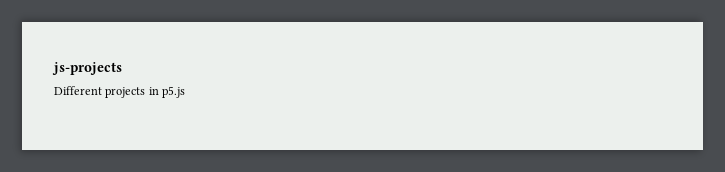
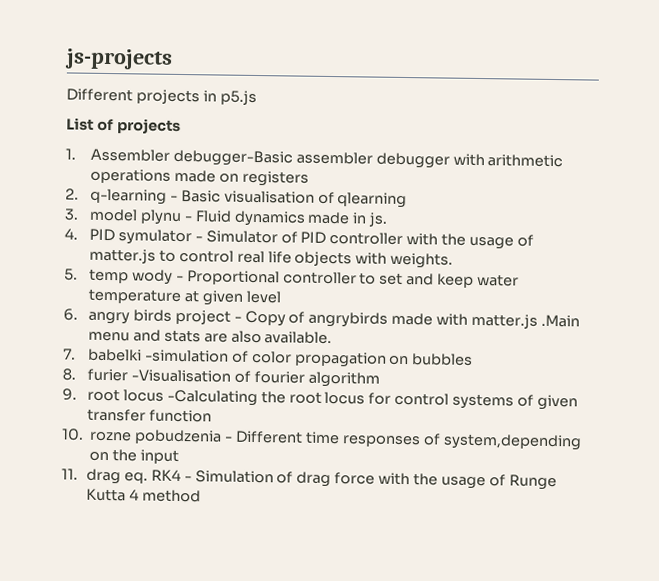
+ List of projects
+ 1. Assembler debugger-Basic assembler debugger with arithmetic operations made on registers
+ 2. q-learning - Basic visualisation of qlearning
+ 3. model plynu - Fluid dynamics made in js.
+ 4. PID symulator - Simulator of PID controller with the usage of matter.js to control real life objects with weights.
+ 5. temp wody - Proportional controller to set and keep water temperature at given level
+ 6. angry birds project - Copy of angrybirds made with matter.js .Main menu and stats are also available.
+ 7. babelki -simulation of color propagation on bubbles
+ 8. furier -Visualisation of fourier algorithm
+ 9. root locus -Calculating the root locus for control systems of given transfer function
+ 10. rozne pobudzenia - Different time responses of system,depending on the input
+ 11. drag eq. RK4 - Simulation of drag force with the usage of Runge Kutta 4 method

